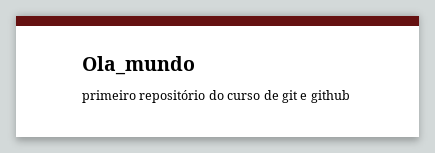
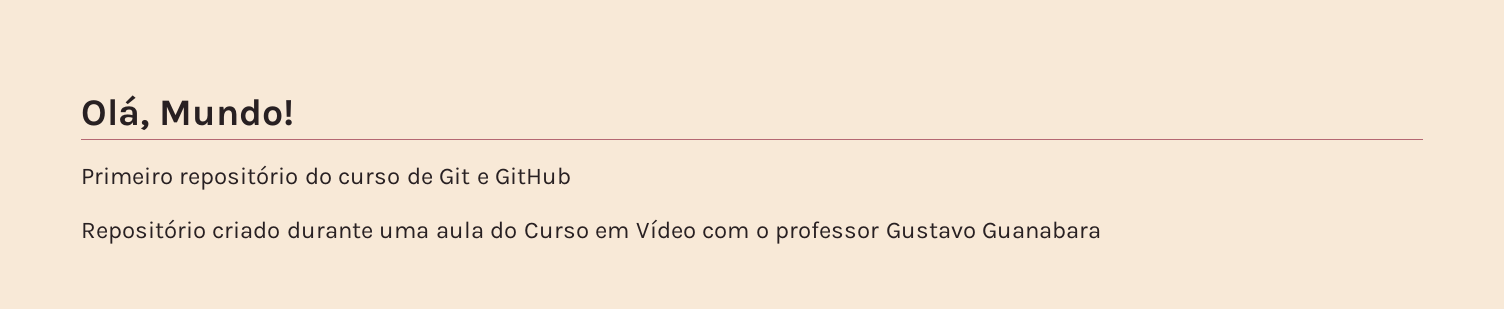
- Ola_mundo
- primeiro repositório do curso de git e github
+ Olá, Mundo!
+ Primeiro repositório do curso de Git e GitHub
+ Repositório criado durante uma aula do Curso em Vídeo com o professor Gustavo Guanabara

